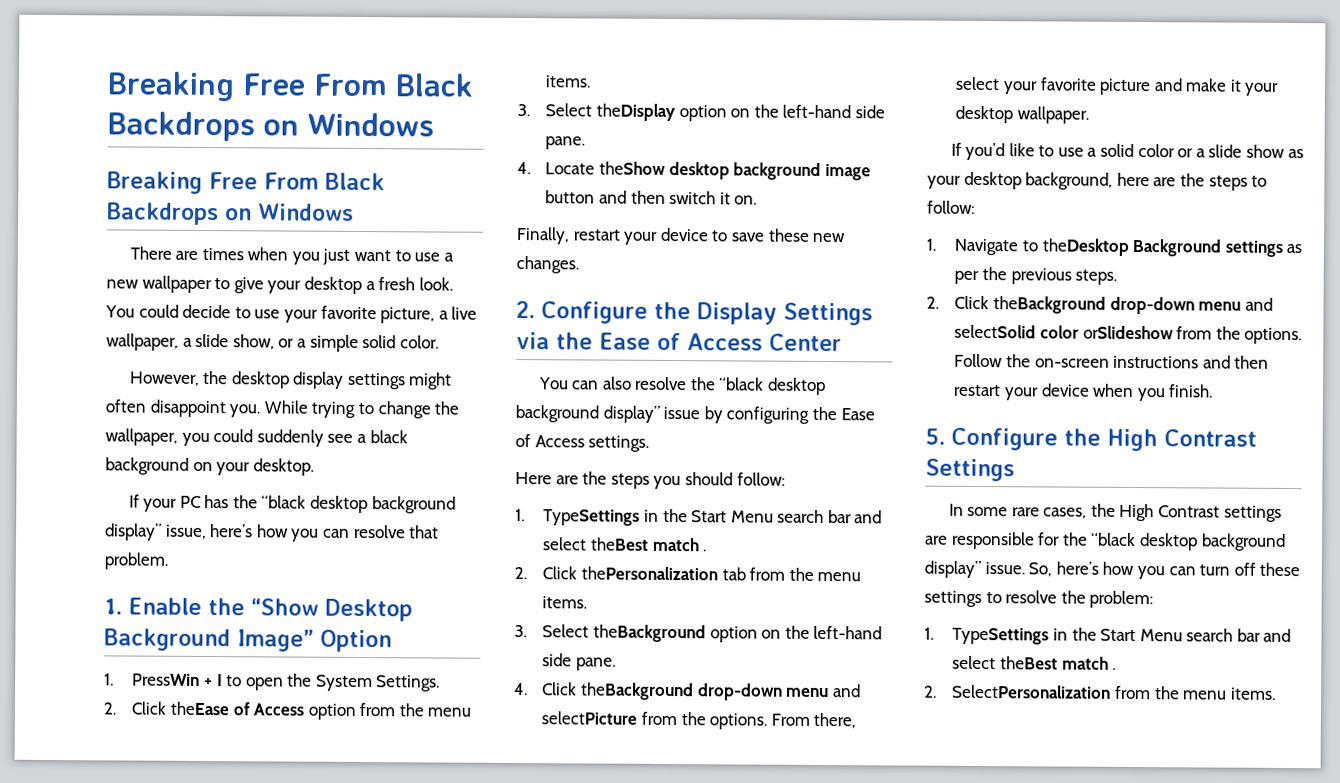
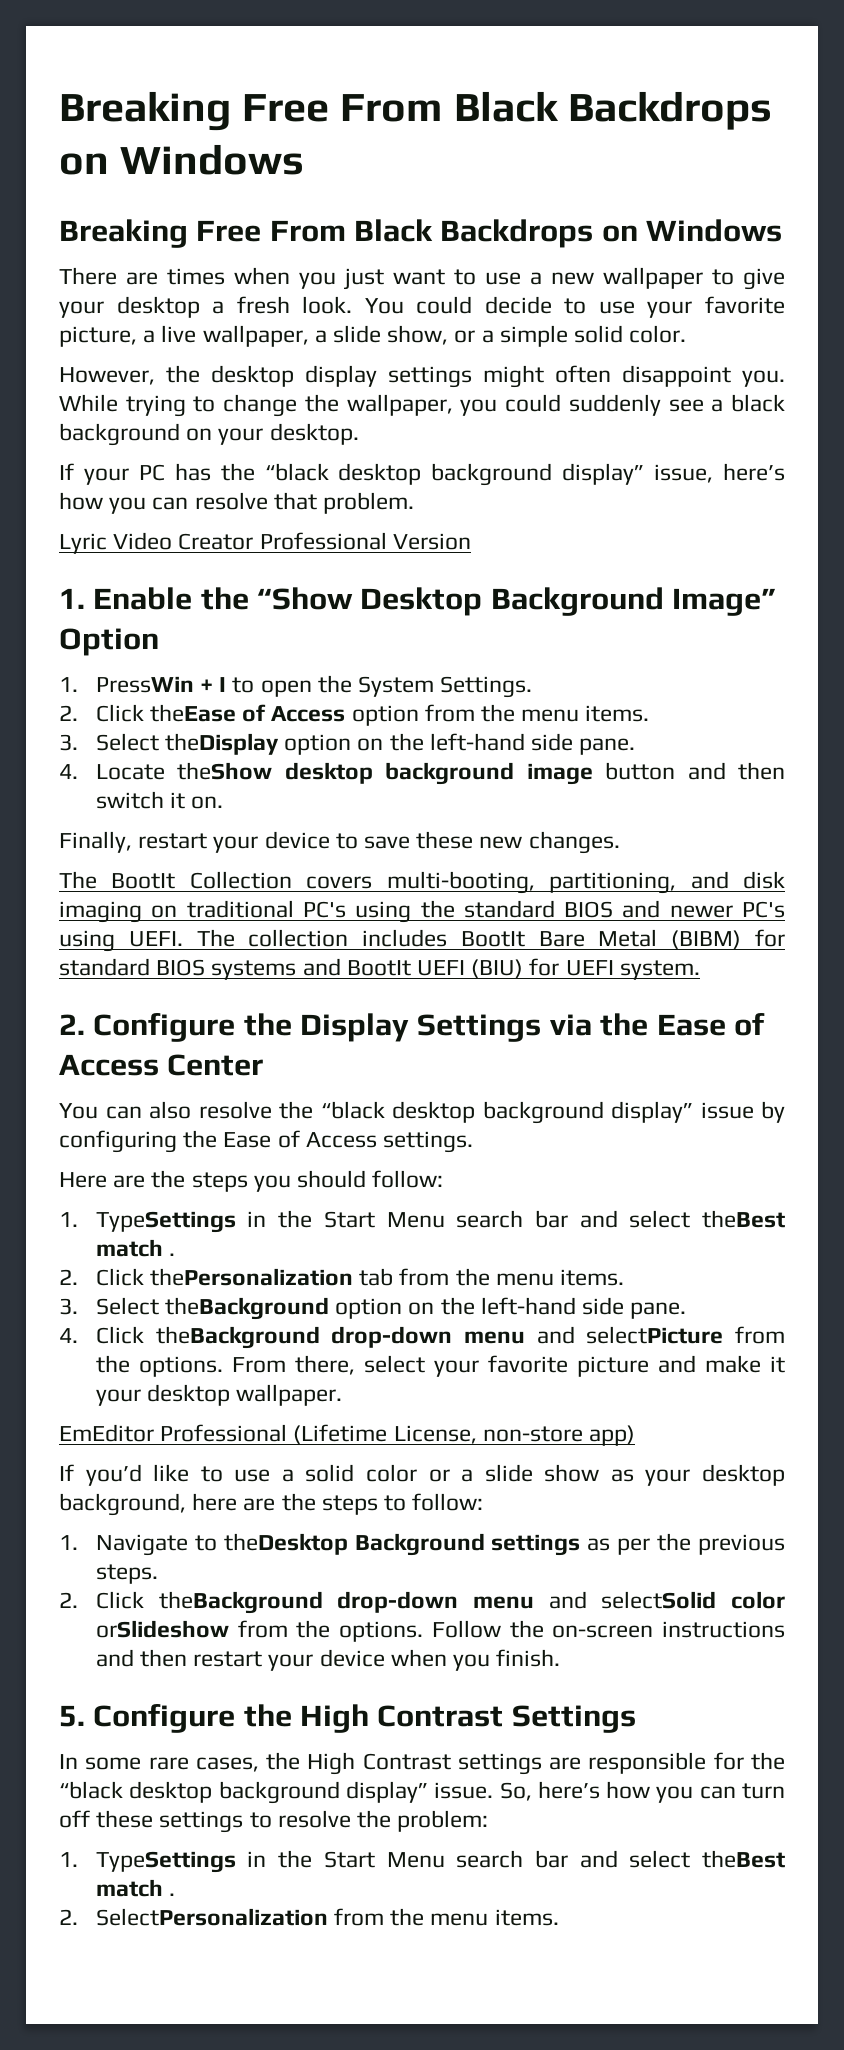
+ Lyric Video Creator Professional Version
+ The BootIt Collection covers multi-booting, partitioning, and disk imaging on traditional PC's using the standard BIOS and newer PC's using UEFI. The collection includes BootIt Bare Metal (BIBM) for standard BIOS systems and BootIt UEFI (BIU) for UEFI system.
+ EmEditor Professional (Lifetime License, non-store app)

